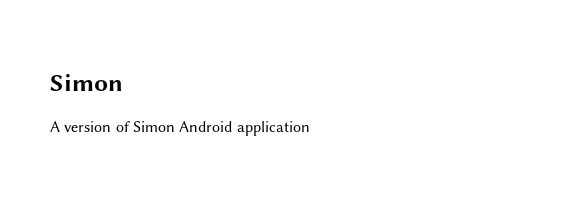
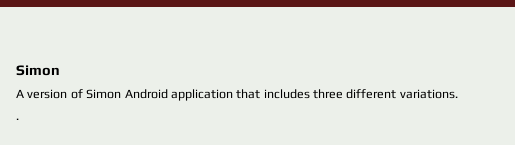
- A version of Simon Android application
+ A version of Simon Android application that includes three different variations.
+ .

